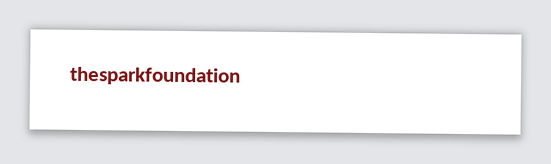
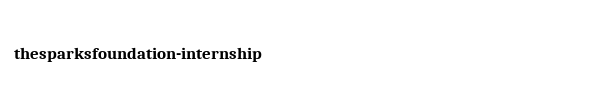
- thesparkfoundation
+ thesparksfoundation-internship

